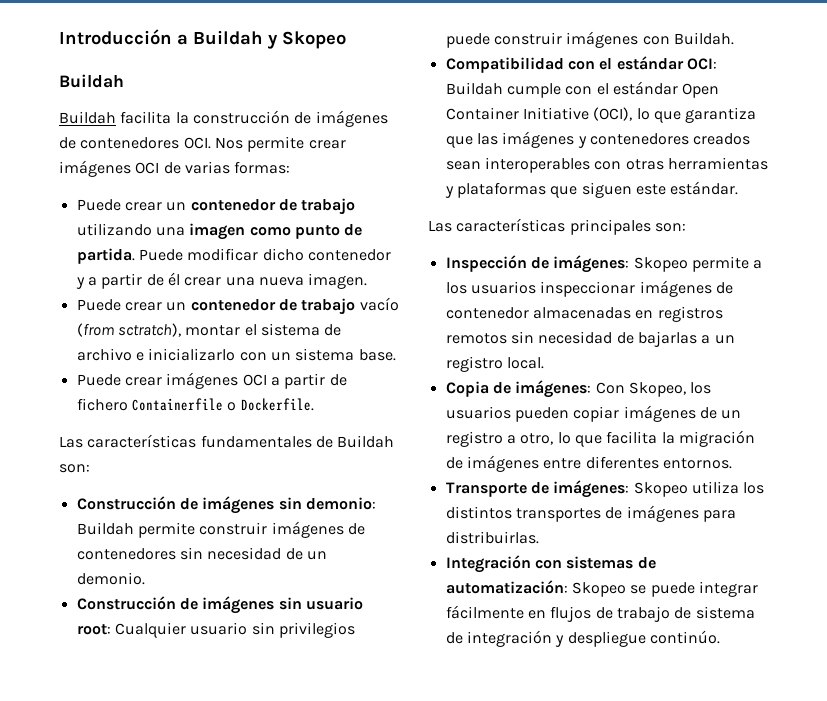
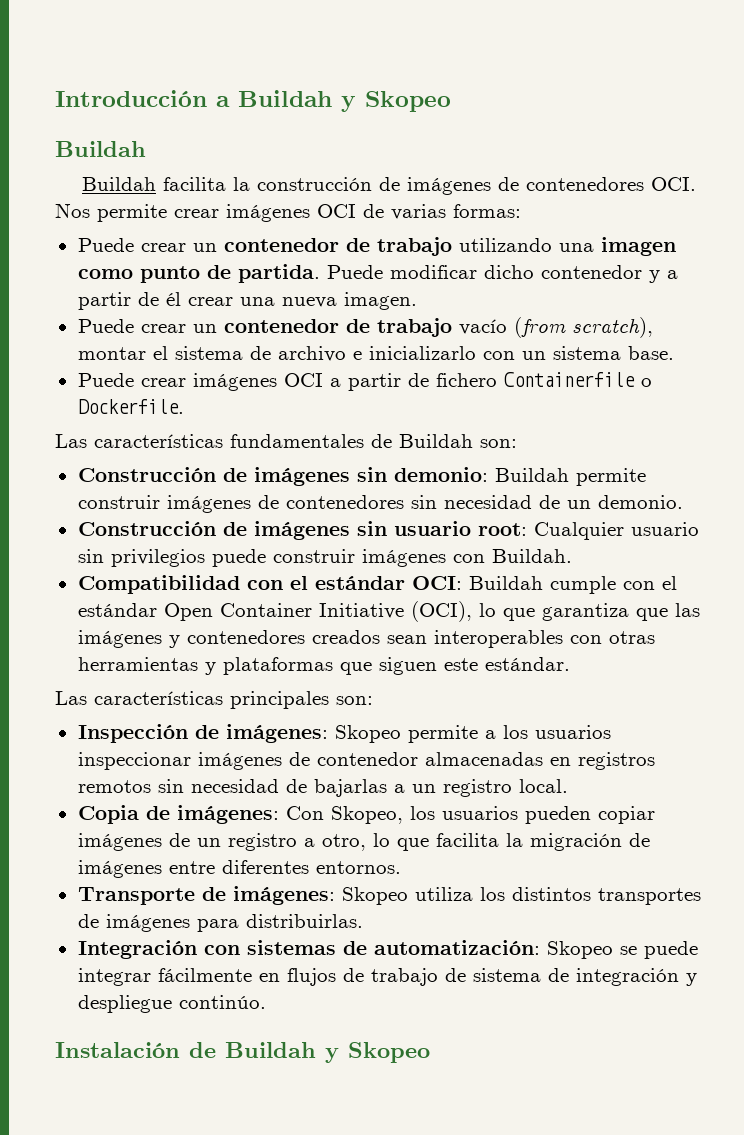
- Puede crear un contenedor de trabajo vacío (from sctratch), montar el sistema de archivo e inicializarlo con un sistema base.
+ Puede crear un contenedor de trabajo vacío (from scratch), montar el sistema de archivo e inicializarlo con un sistema base.
+ Instalación de Buildah y Skopeo

